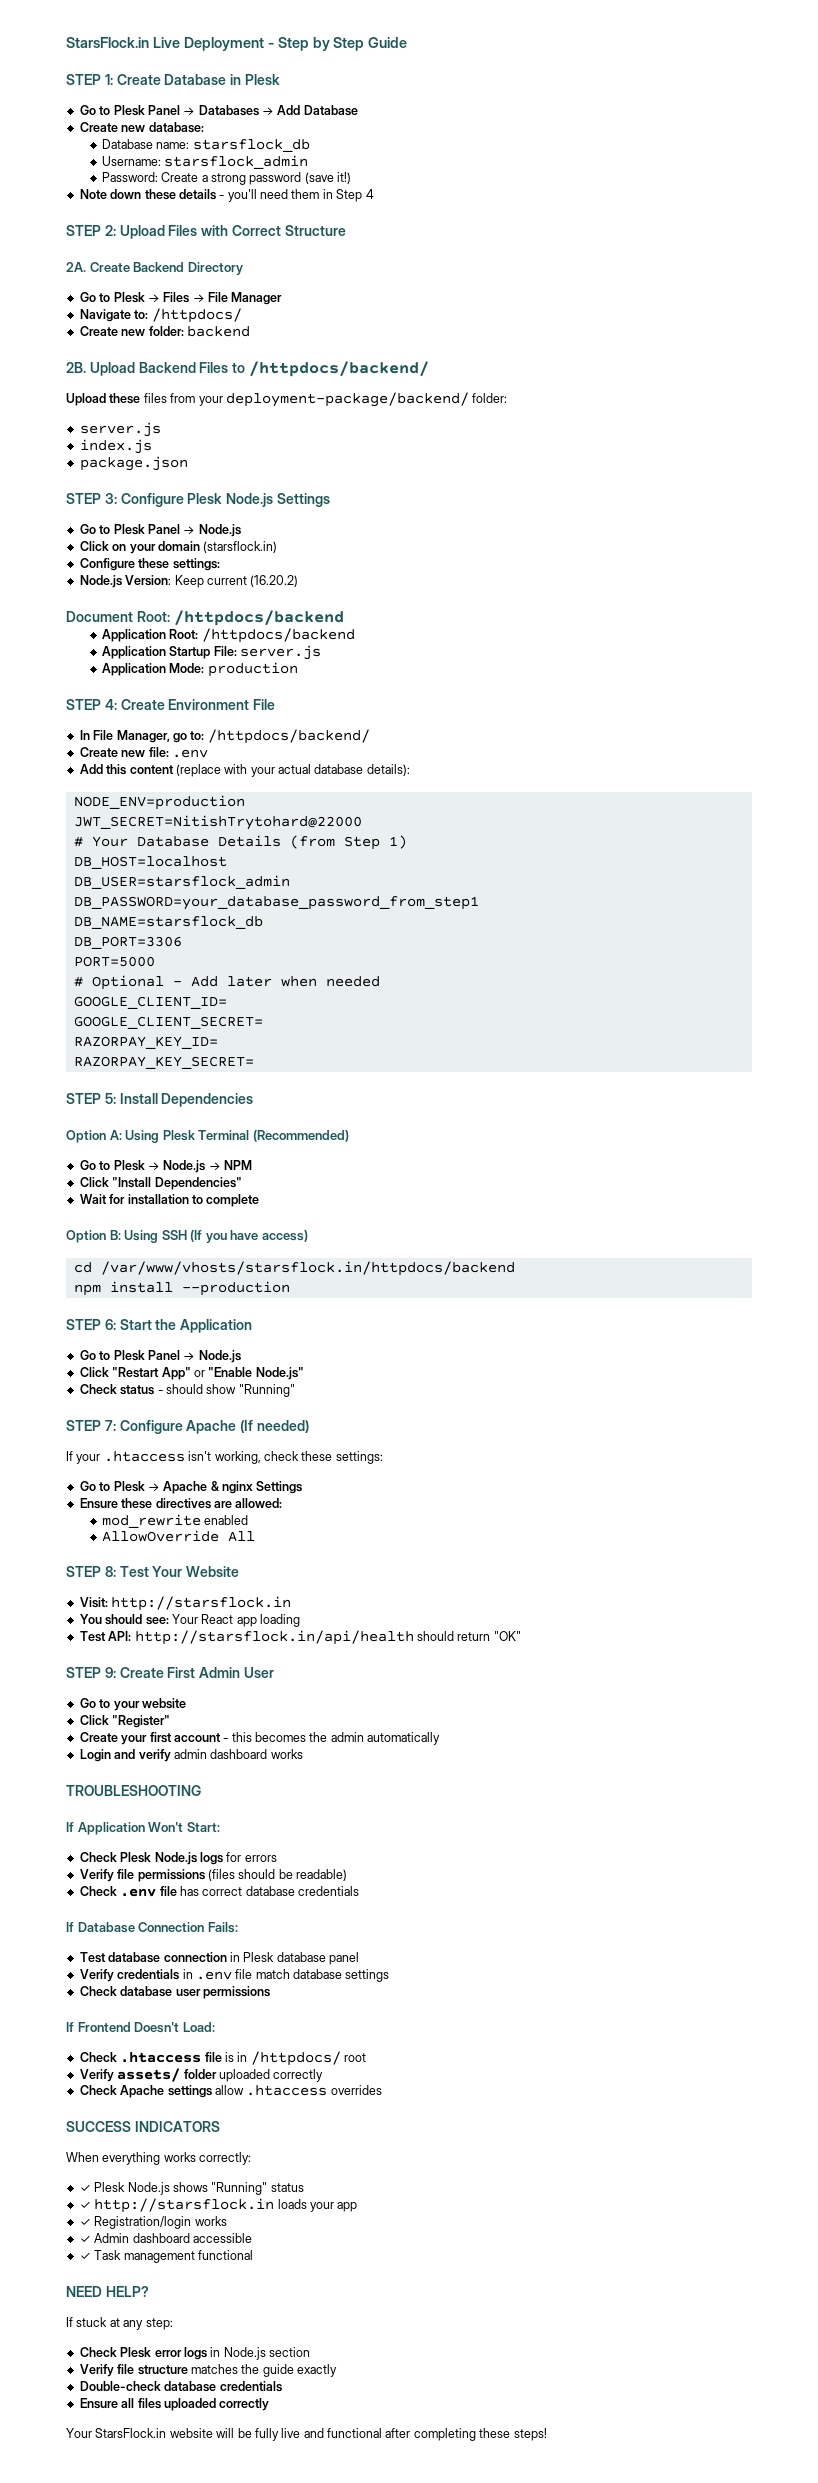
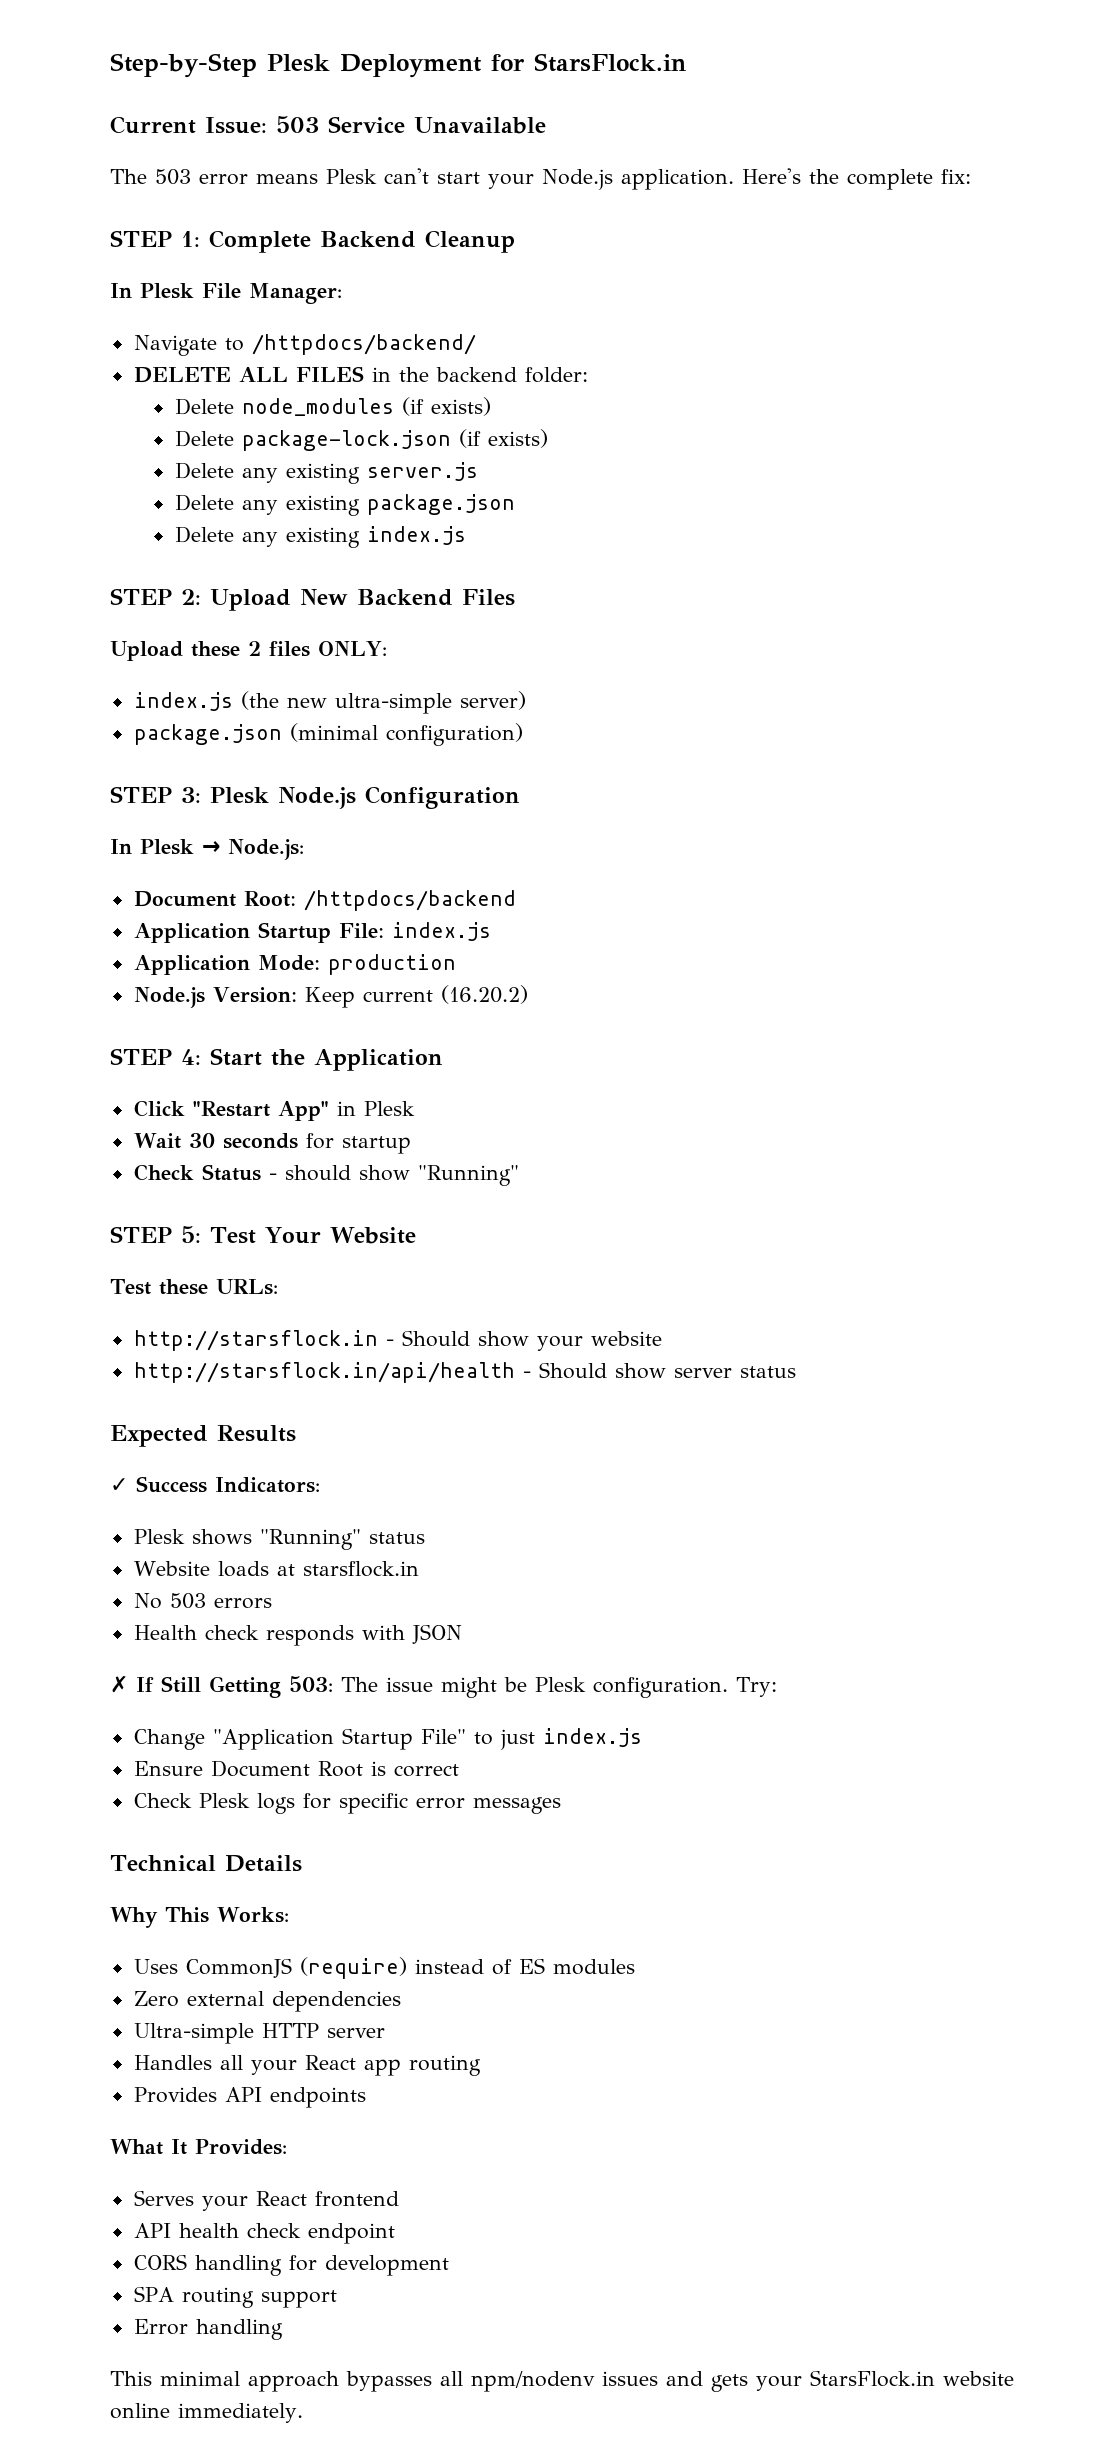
- StarsFlock.in Live Deployment - Step by Step Guide
- STEP 1: Create Database in Plesk
- Go to Plesk Panel → Databases → Add Database
- Create new database:
- Database name: starsflock_db
- Username: starsflock_admin
- Password: Create a strong password (save it!)
- Note down these details - you'll need them in Step 4
- STEP 2: Upload Files with Correct Structure
- 2A. Create Backend Directory
- Go to Plesk → Files → File Manager
- Navigate to: /httpdocs/
- Create new folder: backend
- 2B. Upload Backend Files to /httpdocs/backend/
+ Step-by-Step Plesk Deployment for StarsFlock.in
+ Current Issue: 503 Service Unavailable
+ The 503 error means Plesk can't start your Node.js application. Here's the complete fix:
+ STEP 1: Complete Backend Cleanup
+ In Plesk File Manager:
+ Navigate to /httpdocs/backend/
+ DELETE ALL FILES in the backend folder:
+ Delete node_modules (if exists)
+ Delete package-lock.json (if exists)
+ Delete any existing server.js
+ Delete any existing package.json
+ Delete any existing index.js
+ STEP 2: Upload New Backend Files
- Upload these files from your deployment-package/backend/ folder:
- server.js
- index.js
- package.json
+ Upload these 2 files ONLY:
+ index.js (the new ultra-simple server)
+ package.json (minimal configuration)
- STEP 3: Configure Plesk Node.js Settings
- Go to Plesk Panel → Node.js
- Click on your domain (starsflock.in)
- Configure these settings:
+ STEP 3: Plesk Node.js Configuration
+ In Plesk → Node.js:
+ Document Root: /httpdocs/backend
+ Application Startup File: index.js
+ Application Mode: production
- Document Root: /httpdocs/backend
- Application Root: /httpdocs/backend
- Application Startup File: server.js
- Application Mode: production
- STEP 4: Create Environment File
- In File Manager, go to: /httpdocs/backend/
- Create new file: .env
- Add this content (replace with your actual database details):
- NODE_ENV=production
- JWT_SECRET=NitishTrytohard@22000
- # Your Database Details (from Step 1)
- DB_HOST=localhost
- DB_USER=starsflock_admin
- DB_PASSWORD=your_database_password_from_step1
- DB_NAME=starsflock_db
- DB_PORT=3306
- PORT=5000
- # Optional - Add later when needed
- GOOGLE_CLIENT_ID=
- GOOGLE_CLIENT_SECRET=
- RAZORPAY_KEY_ID=
- RAZORPAY_KEY_SECRET=
- STEP 5: Install Dependencies
- Option A: Using Plesk Terminal (Recommended)
- Go to Plesk → Node.js → NPM
- Click "Install Dependencies"
- Wait for installation to complete
- Option B: Using SSH (If you have access)
- cd /var/www/vhosts/starsflock.in/httpdocs/backend
- npm install --production
- STEP 6: Start the Application
- Go to Plesk Panel → Node.js
- Click "Restart App" or "Enable Node.js"
- Check status - should show "Running"
+ STEP 4: Start the Application
+ Click "Restart App" in Plesk
+ Wait 30 seconds for startup
+ Check Status - should show "Running"
- STEP 7: Configure Apache (If needed)
- If your .htaccess isn't working, check these settings:
- Go to Plesk → Apache & nginx Settings
- Ensure these directives are allowed:
- mod_rewrite enabled
- AllowOverride All
- STEP 8: Test Your Website
- Visit: http://starsflock.in
- You should see: Your React app loading
- Test API: http://starsflock.in/api/health should return "OK"
- STEP 9: Create First Admin User
- Go to your website
- Click "Register"
- Create your first account - this becomes the admin automatically
- Login and verify admin dashboard works
- TROUBLESHOOTING
- If Application Won't Start:
- Check Plesk Node.js logs for errors
- Verify file permissions (files should be readable)
- Check .env file has correct database credentials
- If Database Connection Fails:
- Test database connection in Plesk database panel
- Verify credentials in .env file match database settings
- Check database user permissions
- If Frontend Doesn't Load:
- Check .htaccess file is in /httpdocs/ root
- Verify assets/ folder uploaded correctly
- Check Apache settings allow .htaccess overrides
- SUCCESS INDICATORS
- When everything works correctly:
- ✓ Plesk Node.js shows "Running" status
- ✓ http://starsflock.in loads your app
- ✓ Registration/login works
- ✓ Admin dashboard accessible
- ✓ Task management functional
- NEED HELP?
- If stuck at any step:
- Check Plesk error logs in Node.js section
- Verify file structure matches the guide exactly
- Double-check database credentials
- Ensure all files uploaded correctly
- Your StarsFlock.in website will be fully live and functional after completing these steps!
+ STEP 5: Test Your Website
+ Test these URLs:
+ http://starsflock.in - Should show your website
+ http://starsflock.in/api/health - Should show server status
+ Expected Results
+ ✓ Success Indicators:
+ Plesk shows "Running" status
+ Website loads at starsflock.in
+ No 503 errors
+ Health check responds with JSON
+ ✗ If Still Getting 503: The issue might be Plesk configuration. Try:
+ Change "Application Startup File" to just index.js
+ Ensure Document Root is correct
+ Check Plesk logs for specific error messages
+ Technical Details
+ Why This Works:
+ Uses CommonJS (require) instead of ES modules
+ Zero external dependencies
+ Ultra-simple HTTP server
+ Handles all your React app routing
+ Provides API endpoints
+ What It Provides:
+ Serves your React frontend
+ API health check endpoint
+ CORS handling for development
+ SPA routing support
+ Error handling
+ This minimal approach bypasses all npm/nodenv issues and gets your StarsFlock.in website online immediately.

